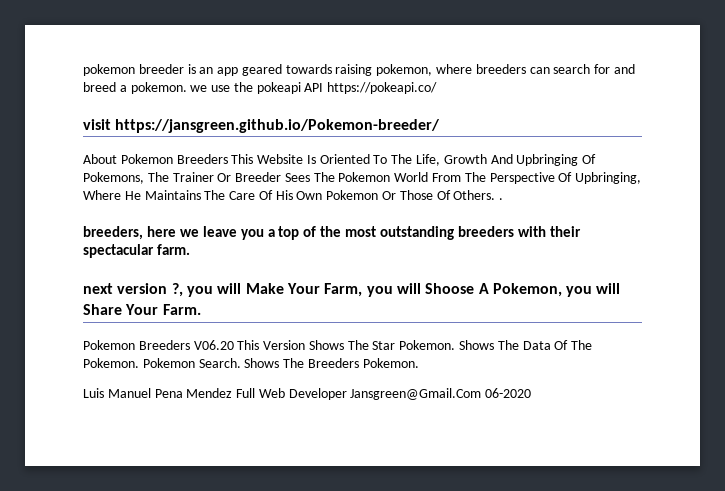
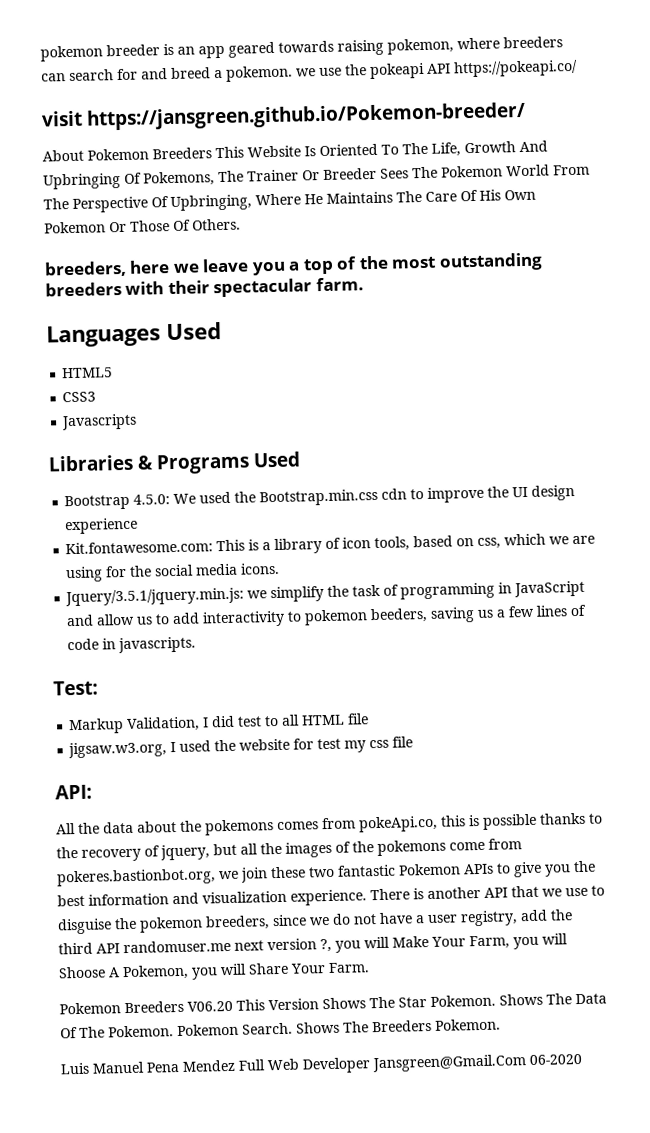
- About Pokemon Breeders This Website Is Oriented To The Life, Growth And Upbringing Of Pokemons, The Trainer Or Breeder Sees The Pokemon World From The Perspective Of Upbringing, Where He Maintains The Care Of His Own Pokemon Or Those Of Others. .
+ About Pokemon Breeders This Website Is Oriented To The Life, Growth And Upbringing Of Pokemons, The Trainer Or Breeder Sees The Pokemon World From The Perspective Of Upbringing, Where He Maintains The Care Of His Own Pokemon Or Those Of Others.
- next version ?, you will Make Your Farm, you will Shoose A Pokemon, you will Share Your Farm.
+ Languages Used
+ HTML5
+ CSS3
+ Javascripts
+ Libraries & Programs Used
+ Bootstrap 4.5.0: We used the Bootstrap.min.css cdn to improve the UI design experience
+ Kit.fontawesome.com: This is a library of icon tools, based on css, which we are using for the social media icons.
+ Jquery/3.5.1/jquery.min.js: we simplify the task of programming in JavaScript and allow us to add interactivity to pokemon beeders, saving us a few lines of code in javascripts.
+ Test:
+ Markup Validation, I did test to all HTML file
+ jigsaw.w3.org, I used the website for test my css file
+ API:
+ All the data about the pokemons comes from pokeApi.co, this is possible thanks to the recovery of jquery, but all the images of the pokemons come from pokeres.bastionbot.org, we join these two fantastic Pokemon APIs to give you the best information and visualization experience. There is another API that we use to disguise the pokemon breeders, since we do not have a user registry, add the third API randomuser.me next version ?, you will Make Your Farm, you will Shoose A Pokemon, you will Share Your Farm.

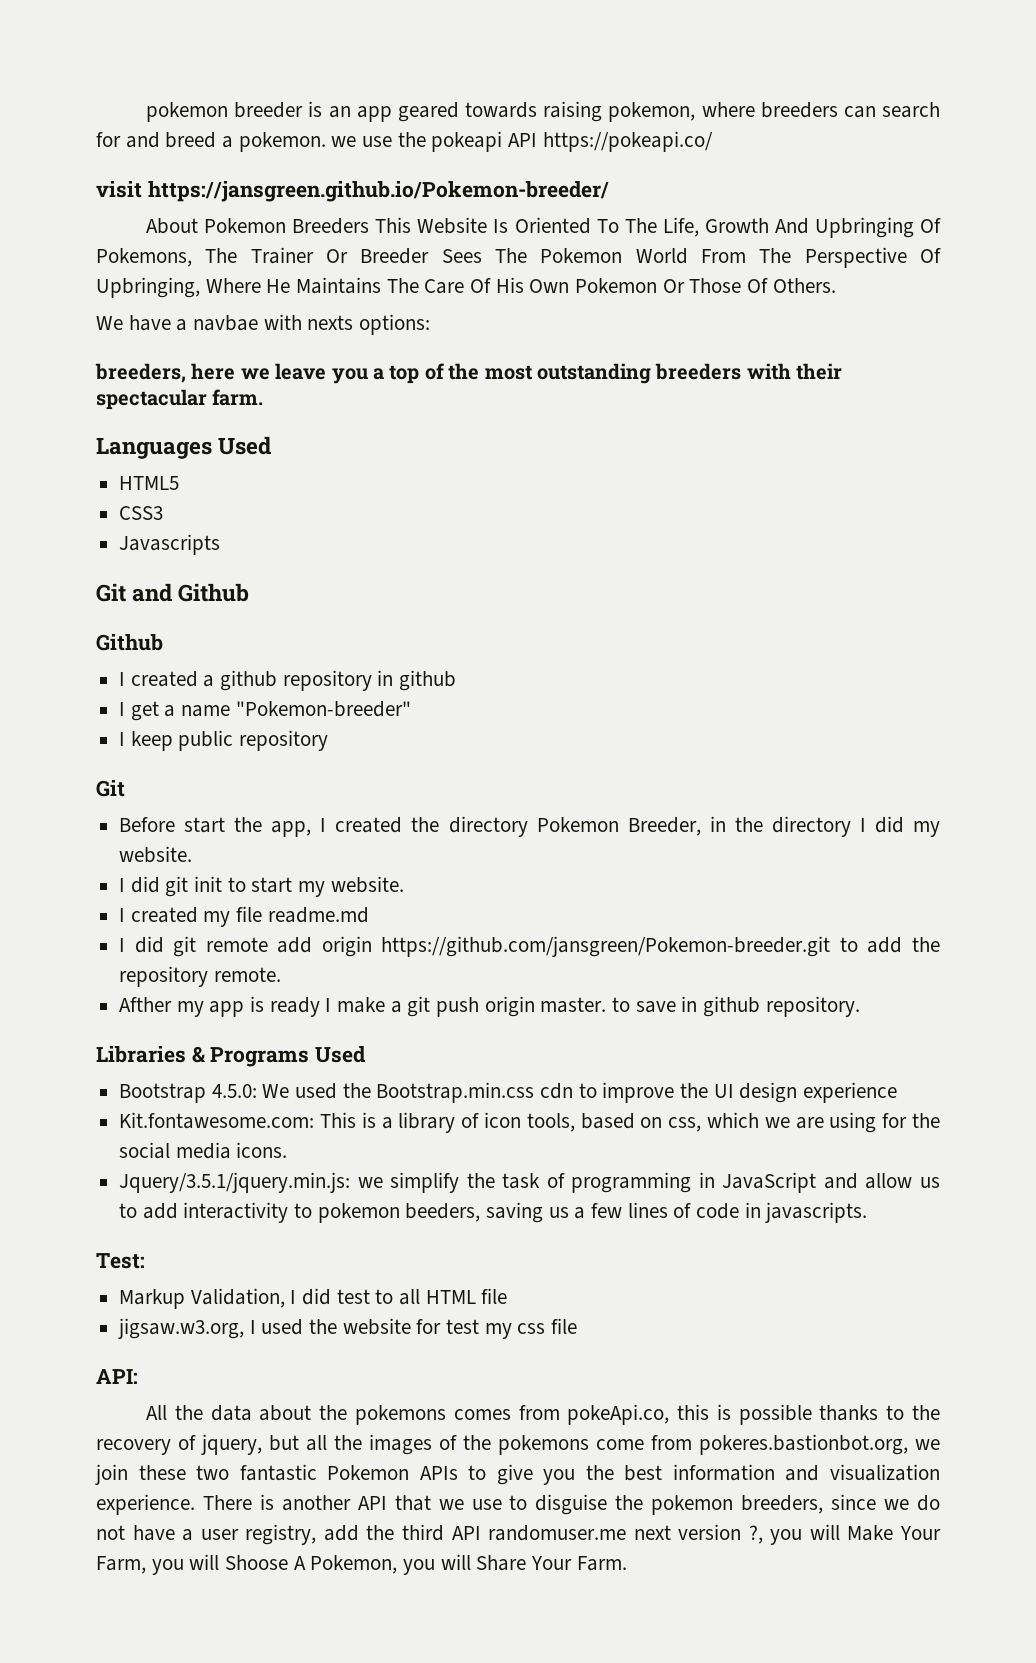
+ We have a navbae with nexts options:
+ Git and Github
+ Github
+ I created a github repository in github
+ I get a name "Pokemon-breeder"
+ I keep public repository
+ Git
+ Before start the app, I created the directory Pokemon Breeder, in the directory I did my website.
+ I did git init to start my website.
+ I created my file readme.md
+ I did git remote add origin https://github.com/jansgreen/Pokemon-breeder.git to add the repository remote.
+ Afther my app is ready I make a git push origin master. to save in github repository.
- Pokemon Breeders V06.20 This Version Shows The Star Pokemon. Shows The Data Of The Pokemon. Pokemon Search. Shows The Breeders Pokemon.
- Luis Manuel Pena Mendez Full Web Developer Jansgreen@Gmail.Com 06-2020

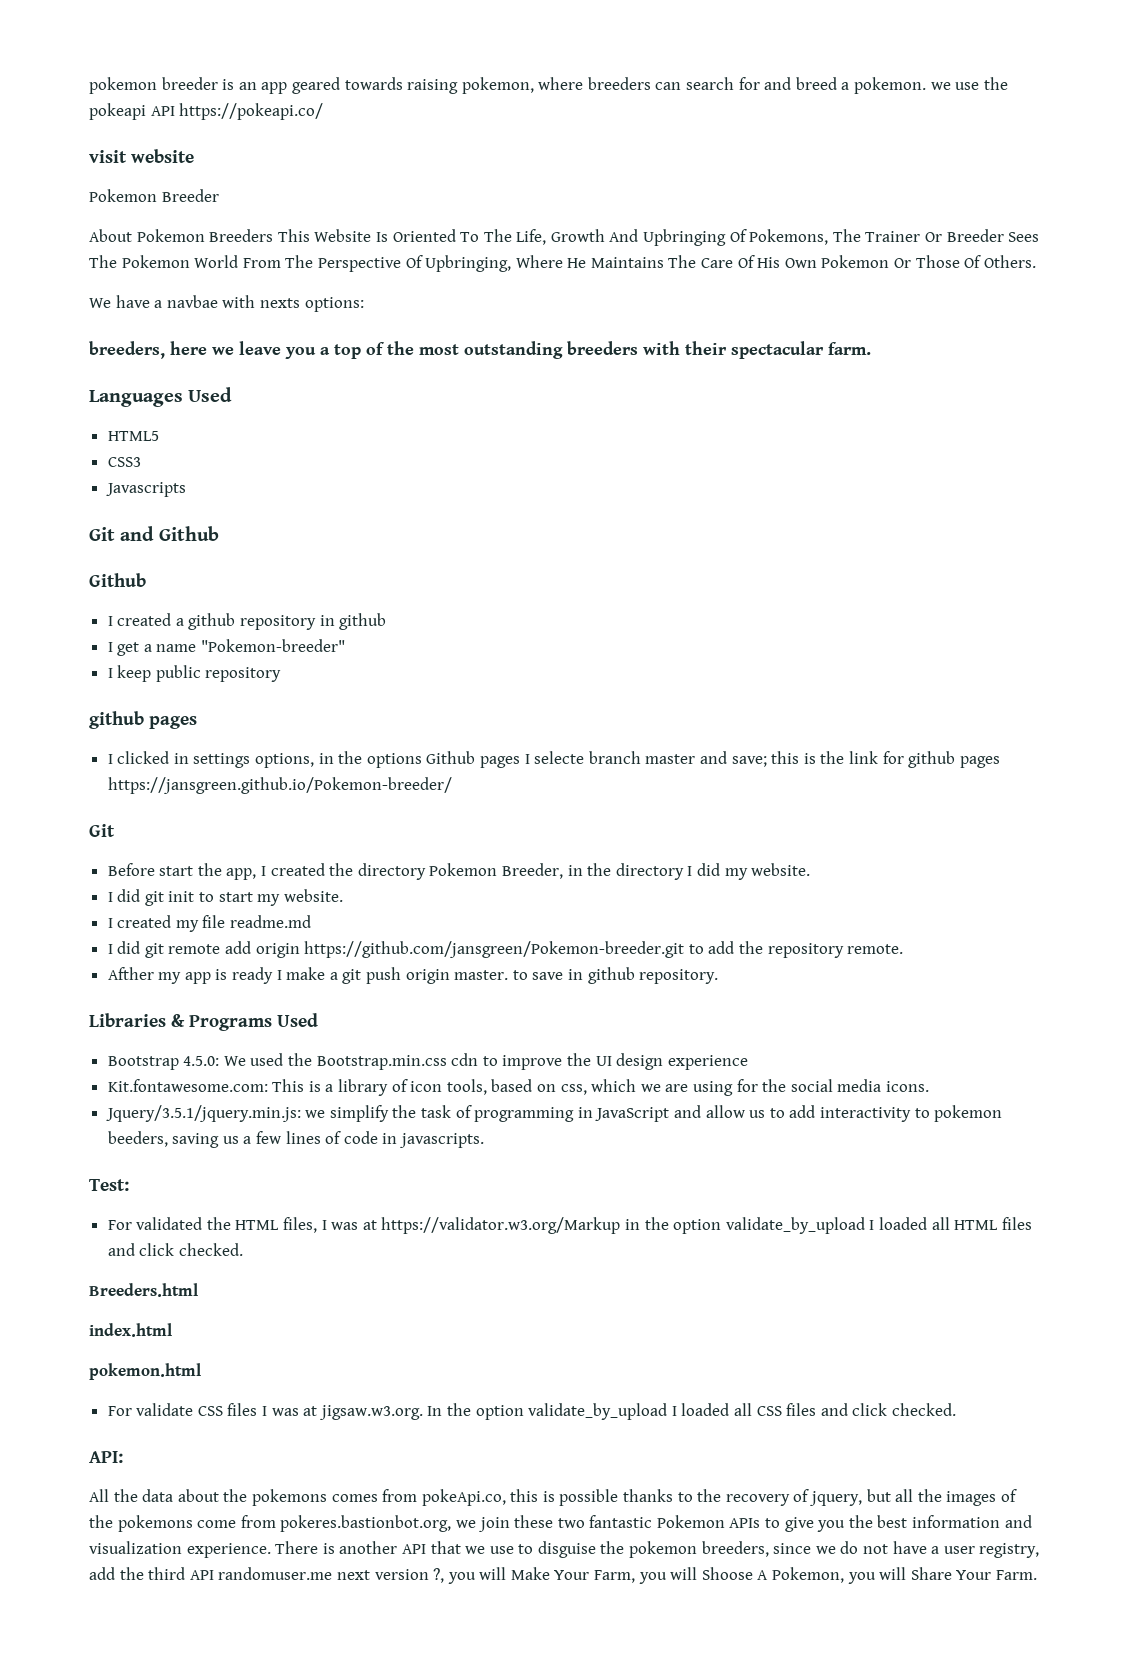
- visit https://jansgreen.github.io/Pokemon-breeder/
+ visit website
+ Pokemon Breeder
  I keep public repository
+ github pages
+ I clicked in settings options, in the options Github pages I selecte branch master and save; this is the link for github pages https://jansgreen.github.io/Pokemon-breeder/
- Markup Validation, I did test to all HTML file
- jigsaw.w3.org, I used the website for test my css file
+ For validated the HTML files, I was at https://validator.w3.org/Markup in the option validate_by_upload I loaded all HTML files and click checked.
+ Breeders.html
+ index.html
+ pokemon.html
+ For validate CSS files I was at jigsaw.w3.org. In the option validate_by_upload I loaded all CSS files and click checked.

